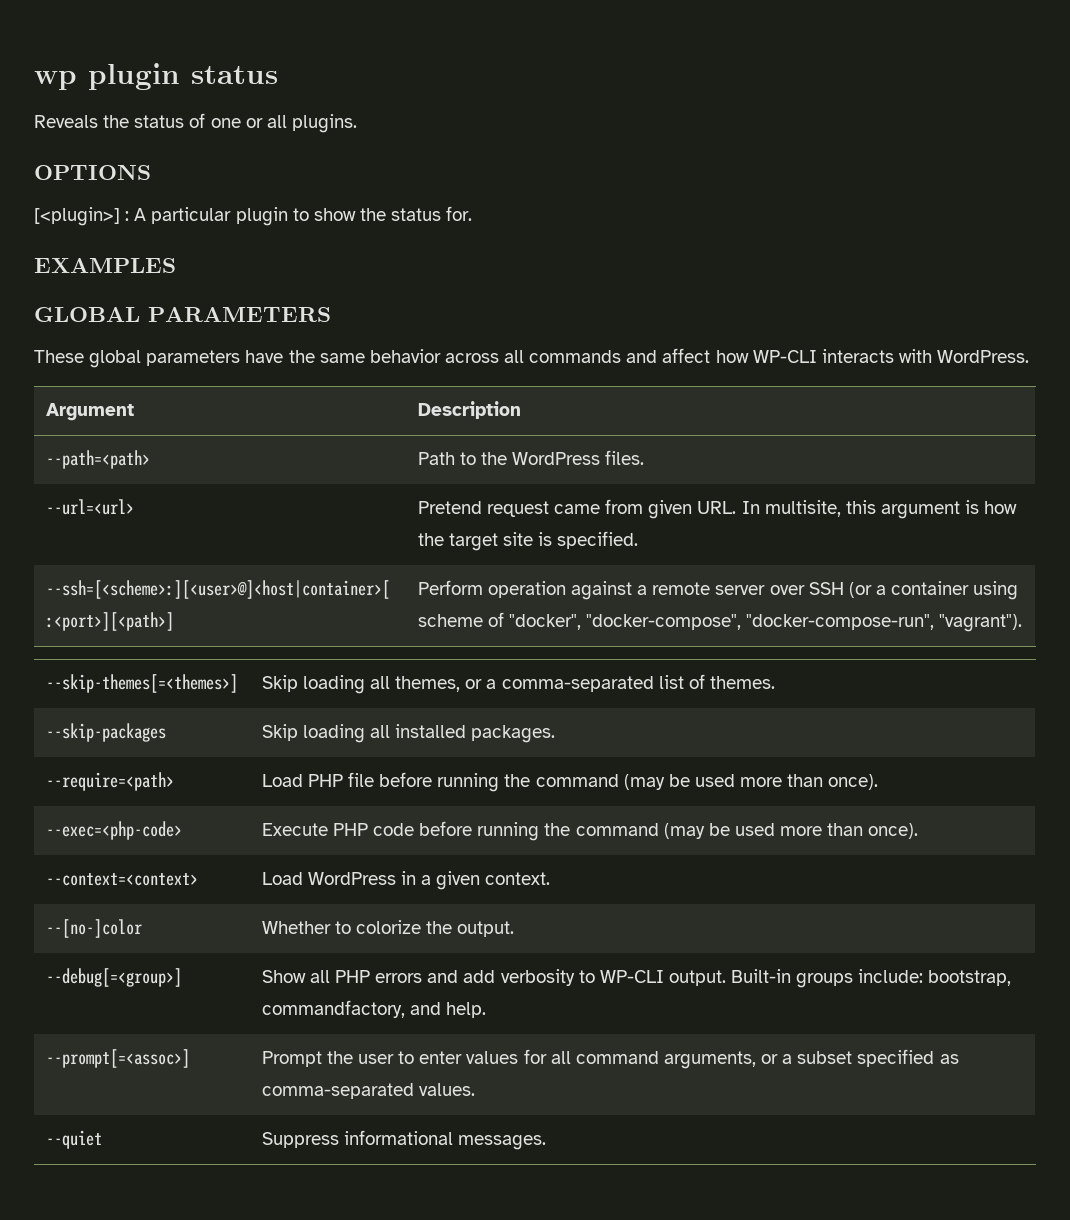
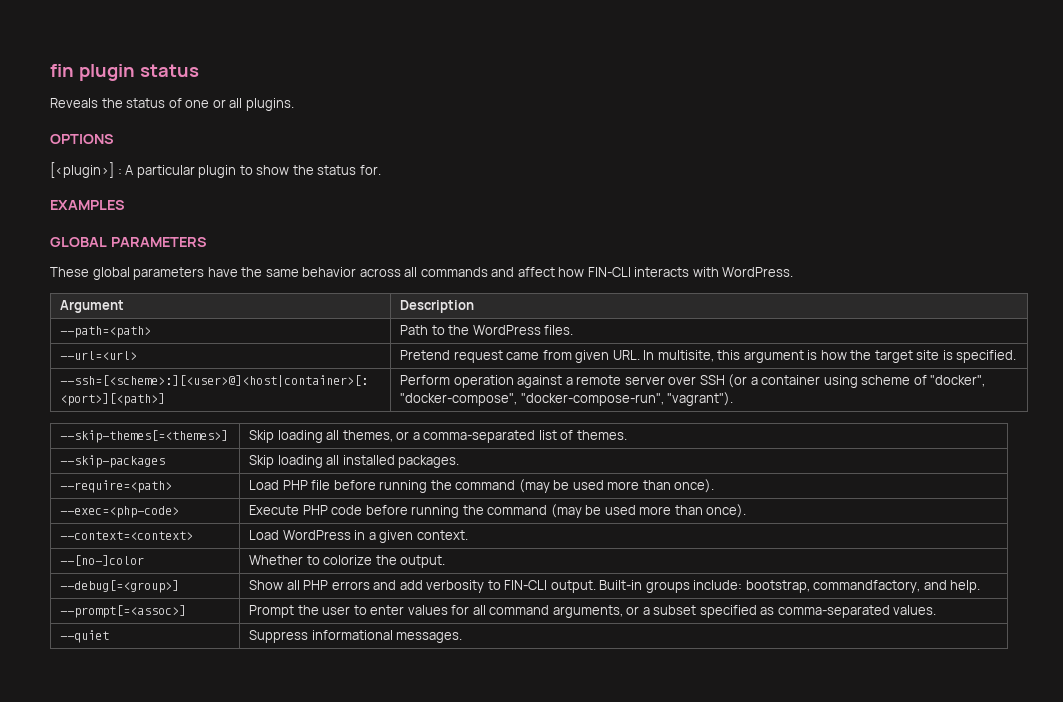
- wp plugin status
+ fin plugin status
- These global parameters have the same behavior across all commands and affect how WP-CLI interacts with WordPress.
+ These global parameters have the same behavior across all commands and affect how FIN-CLI interacts with WordPress.
- --debug[=<group>] | Show all PHP errors and add verbosity to WP-CLI output. Built-in groups include: bootstrap, commandfactory, and help.
+ --debug[=<group>] | Show all PHP errors and add verbosity to FIN-CLI output. Built-in groups include: bootstrap, commandfactory, and help.

